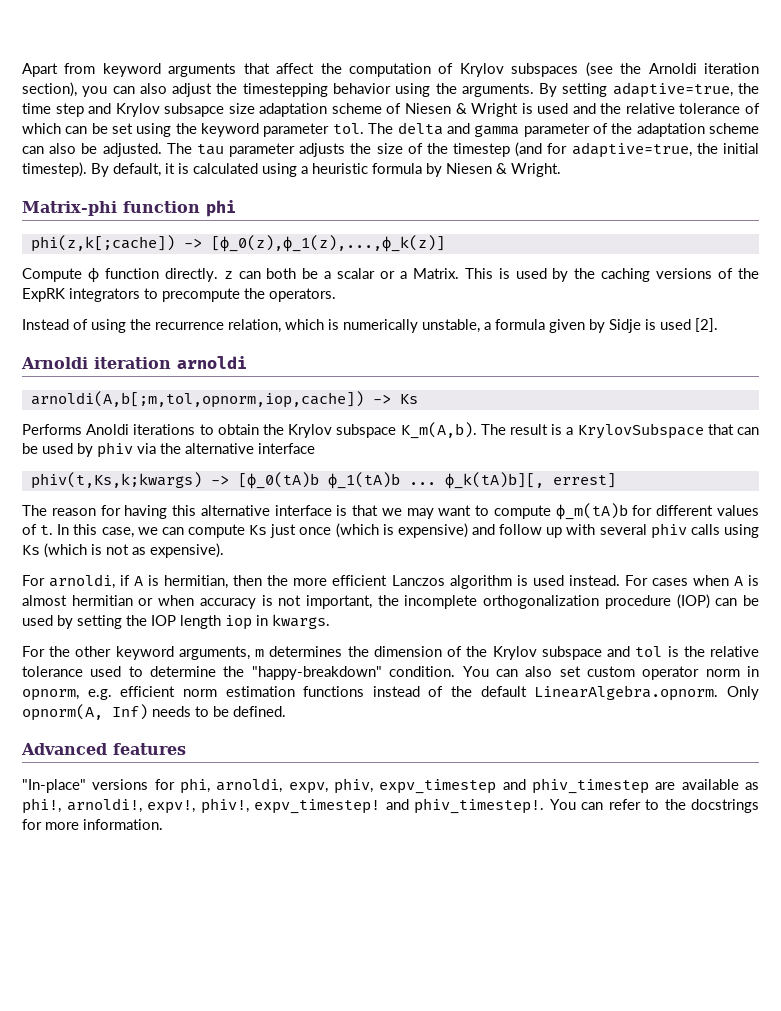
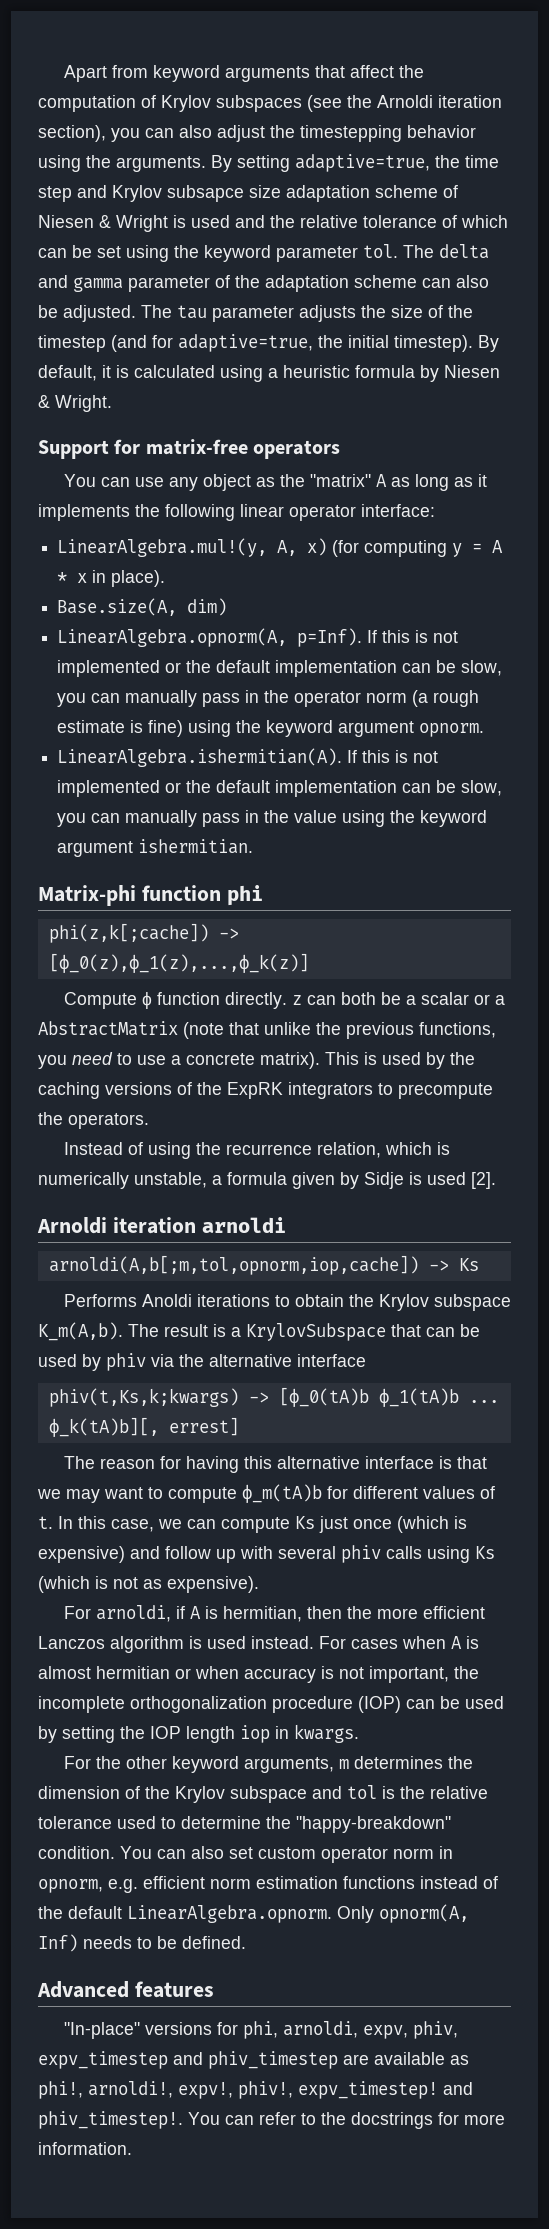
+ Support for matrix-free operators
+ You can use any object as the "matrix" A as long as it implements the following linear operator interface:
+ LinearAlgebra.mul!(y, A, x) (for computing y = A * x in place).
+ Base.size(A, dim)
+ LinearAlgebra.opnorm(A, p=Inf). If this is not implemented or the default implementation can be slow, you can manually pass in the operator norm (a rough estimate is fine) using the keyword argument opnorm.
+ LinearAlgebra.ishermitian(A). If this is not implemented or the default implementation can be slow, you can manually pass in the value using the keyword argument ishermitian.
- Compute ϕ function directly. z can both be a scalar or a Matrix.
+ Compute ϕ function directly. z can both be a scalar or a AbstractMatrix (note that unlike the previous functions, you need to use a concrete matrix).

